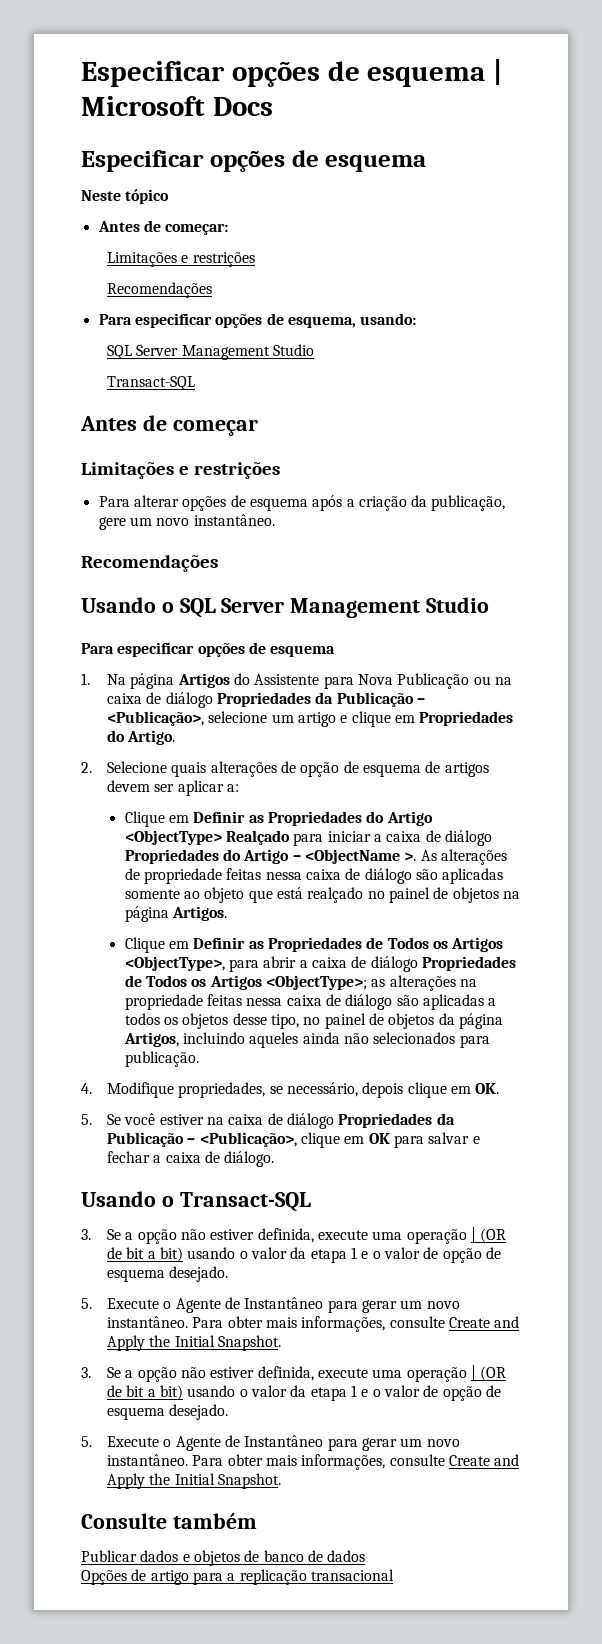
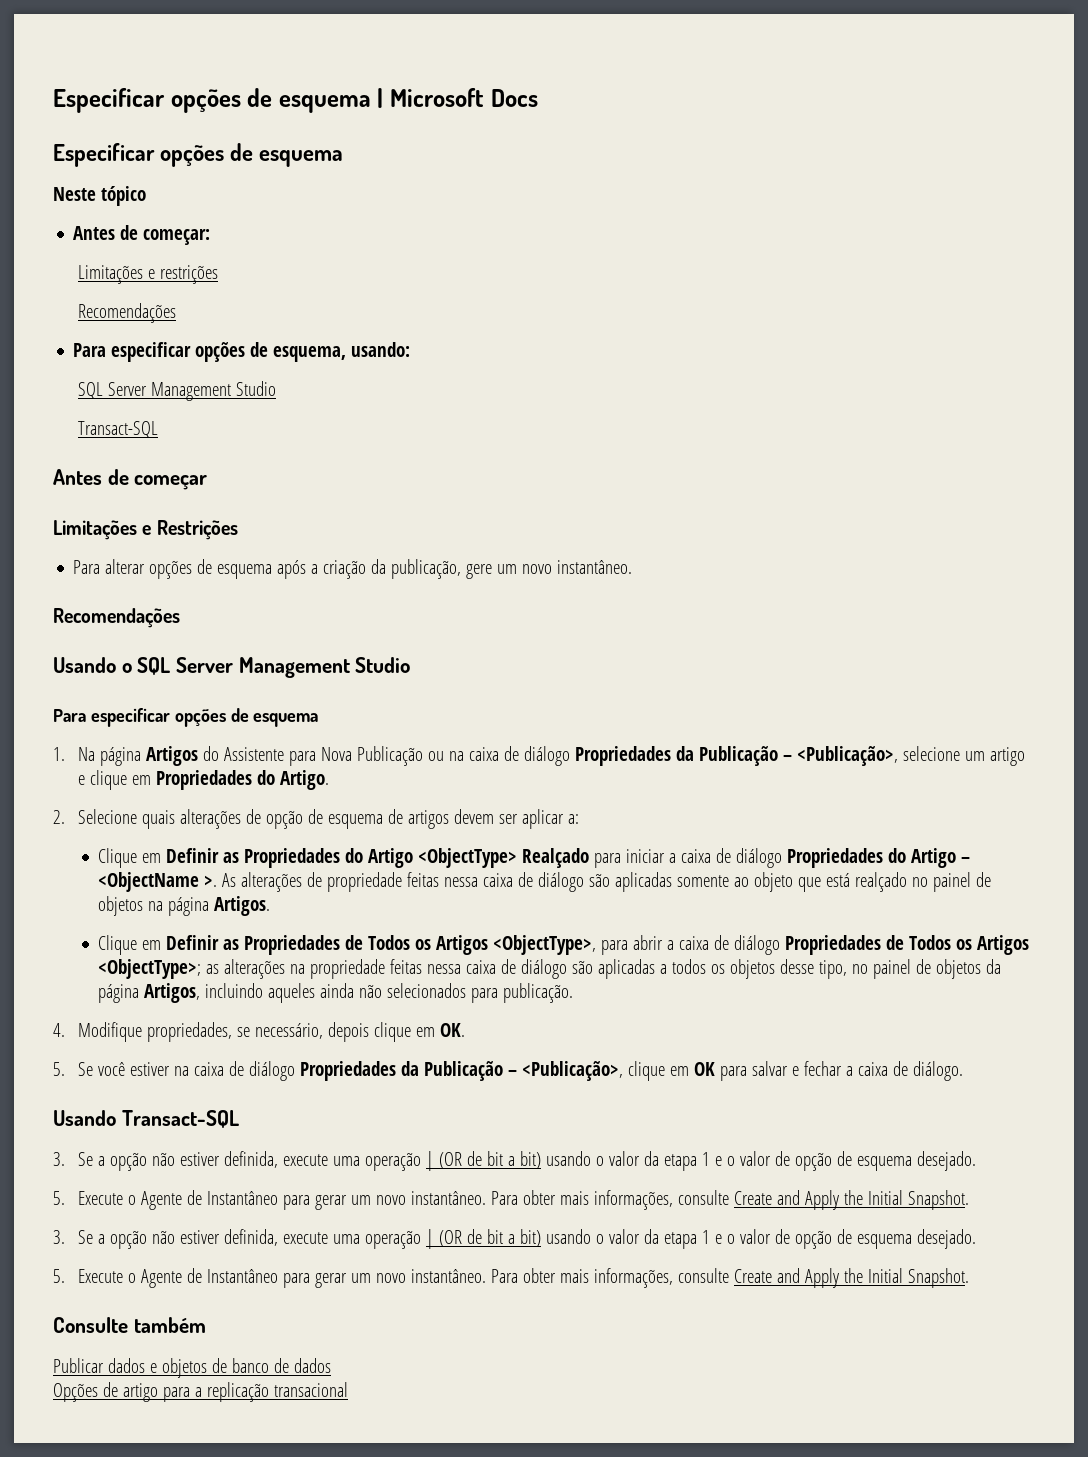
  Antes de começar
- Limitações e restrições
+ Limitações e Restrições
- Usando o Transact-SQL
+ Usando Transact-SQL

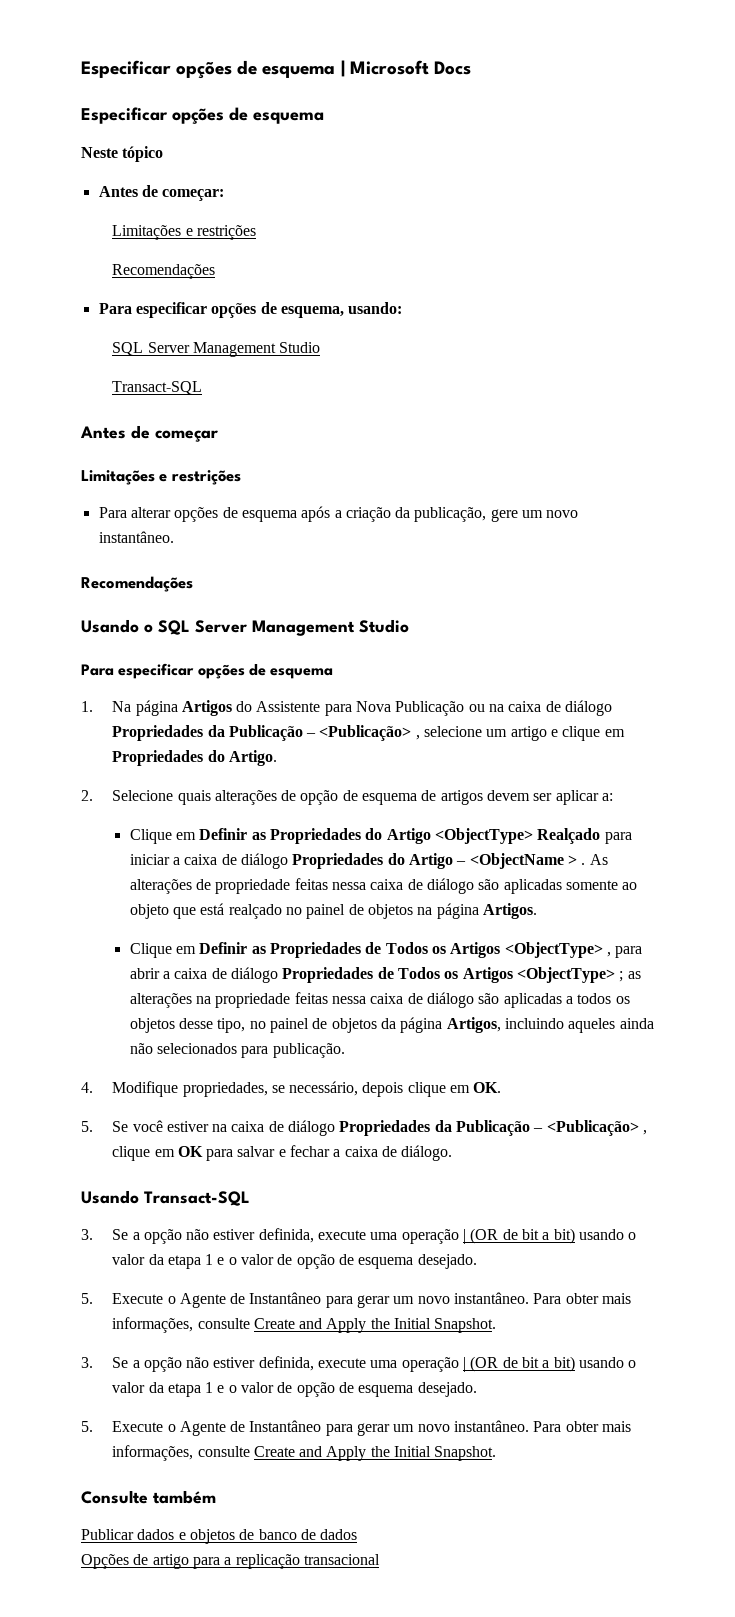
  Antes de começar
- Limitações e Restrições
+ Limitações e restrições
- 1. Na página Artigos do Assistente para Nova Publicação ou na caixa de diálogo Propriedades da Publicação – <Publicação>, selecione um artigo e clique em Propriedades do Artigo.
+ 1. Na página Artigos do Assistente para Nova Publicação ou na caixa de diálogo Propriedades da Publicação – <Publicação> , selecione um artigo e clique em Propriedades do Artigo.
- Clique em Definir as Propriedades do Artigo <ObjectType> Realçado para iniciar a caixa de diálogo Propriedades do Artigo – <ObjectName >.
+ Clique em Definir as Propriedades do Artigo <ObjectType> Realçado para iniciar a caixa de diálogo Propriedades do Artigo – <ObjectName > .
- Clique em Definir as Propriedades de Todos os Artigos <ObjectType>, para abrir a caixa de diálogo Propriedades de Todos os Artigos <ObjectType>; as alterações na propriedade feitas nessa caixa de diálogo são aplicadas a todos os objetos desse tipo, no painel de objetos da página Artigos, incluindo aqueles ainda não selecionados para publicação.
+ Clique em Definir as Propriedades de Todos os Artigos <ObjectType> , para abrir a caixa de diálogo Propriedades de Todos os Artigos <ObjectType> ; as alterações na propriedade feitas nessa caixa de diálogo são aplicadas a todos os objetos desse tipo, no painel de objetos da página Artigos, incluindo aqueles ainda não selecionados para publicação.
- 5. Se você estiver na caixa de diálogo Propriedades da Publicação – <Publicação>, clique em OK para salvar e fechar a caixa de diálogo.
+ 5. Se você estiver na caixa de diálogo Propriedades da Publicação – <Publicação> , clique em OK para salvar e fechar a caixa de diálogo.

